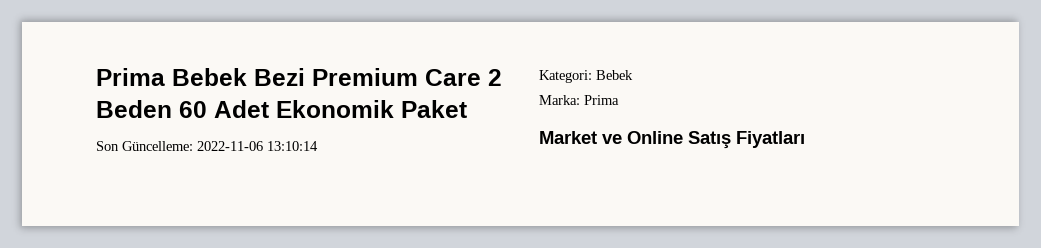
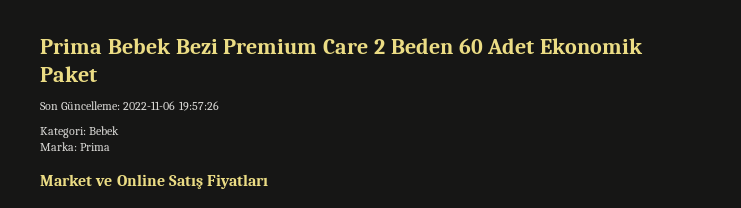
- Son Güncelleme: 2022-11-06 13:10:14
+ Son Güncelleme: 2022-11-06 19:57:26

